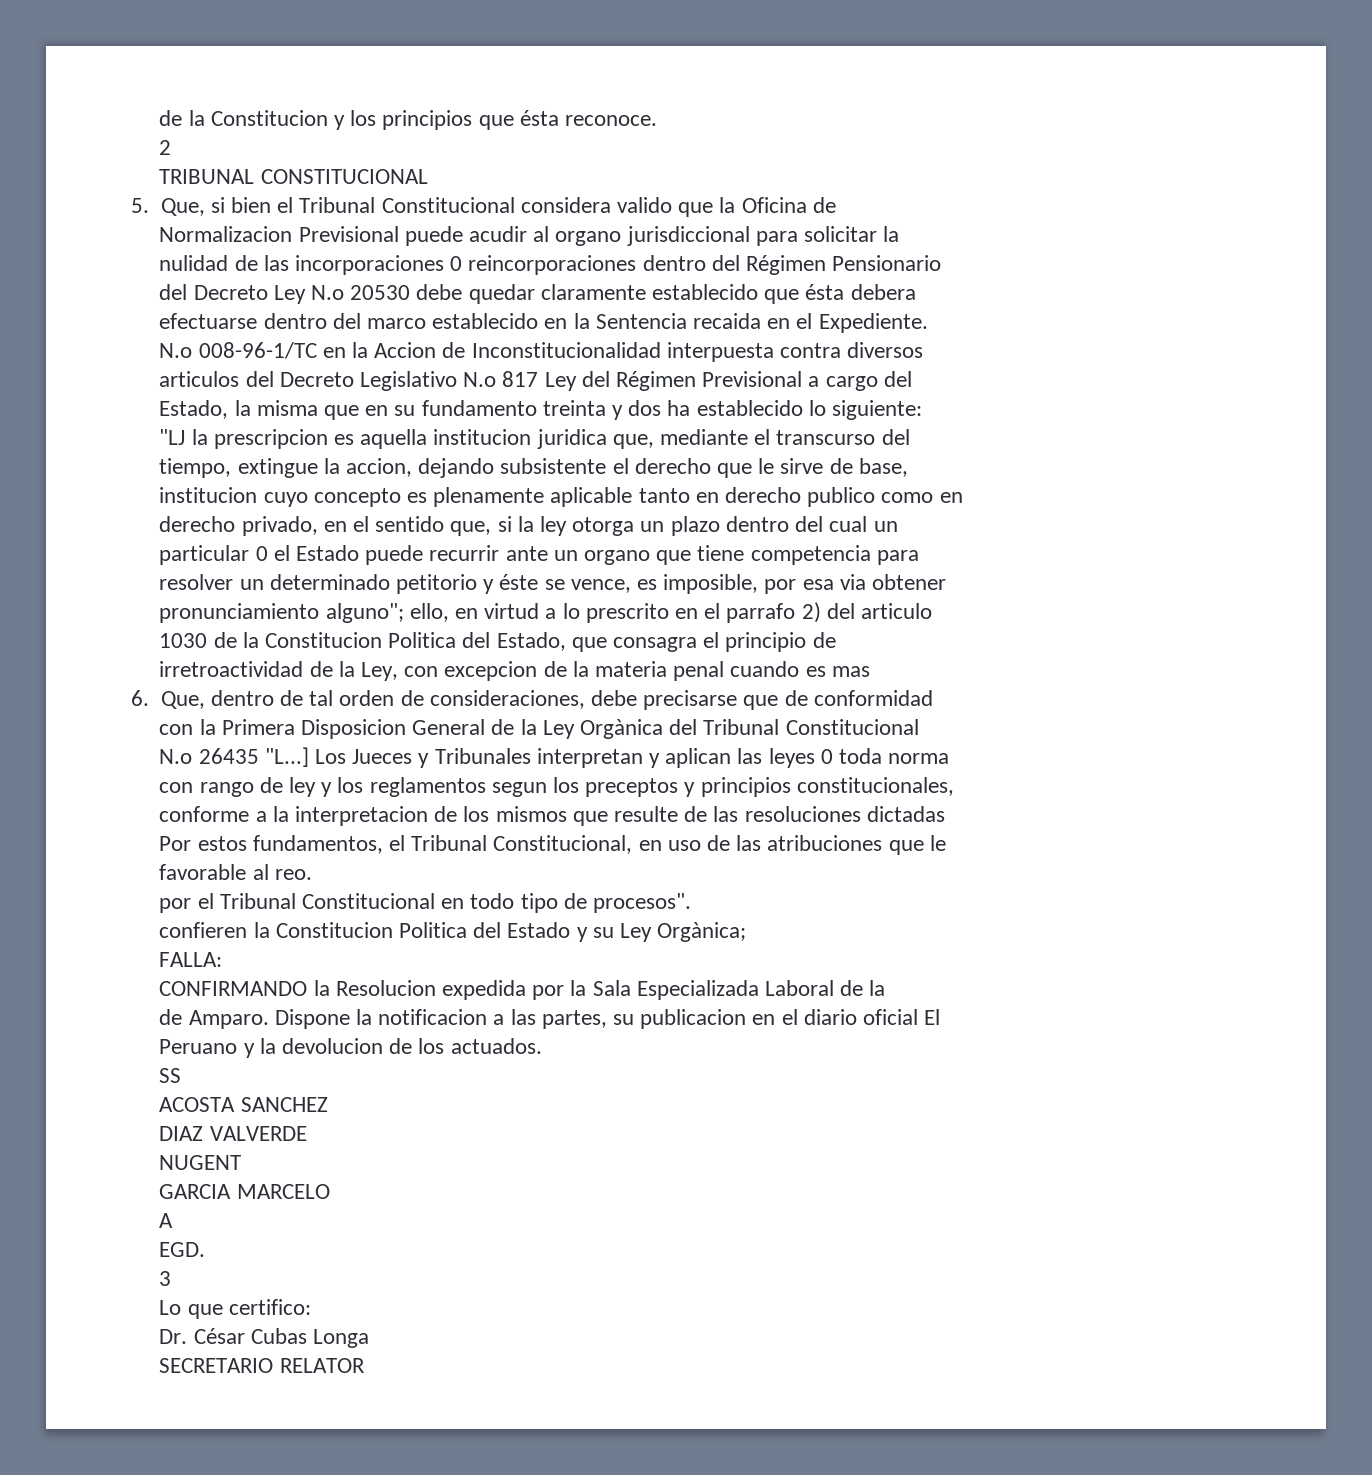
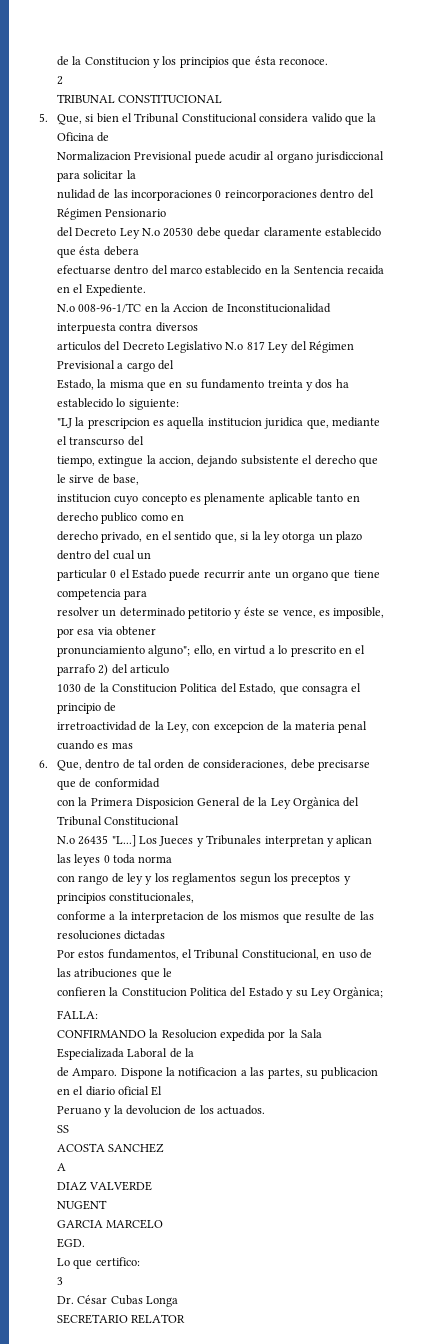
- favorable al reo.
- por el Tribunal Constitucional en todo tipo de procesos".
+ A
- A
- 3
+ 3

